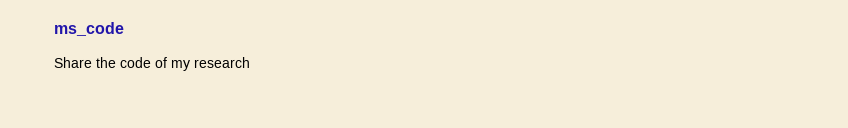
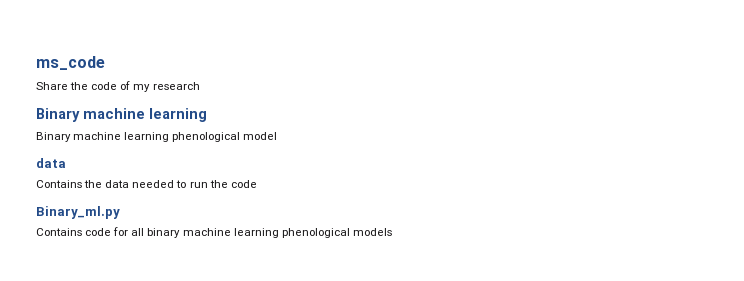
  Share the code of my research
+ Binary machine learning
+ Binary machine learning phenological model
+ data
+ Contains the data needed to run the code
+ Binary_ml.py
+ Contains code for all binary machine learning phenological models

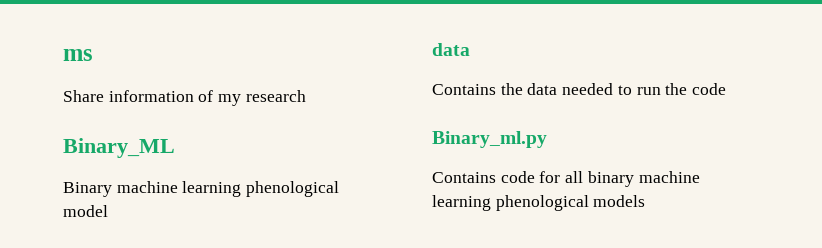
- ms_code
+ ms
- Share the code of my research
- Binary machine learning
+ Share information of my research
+ Binary_ML

